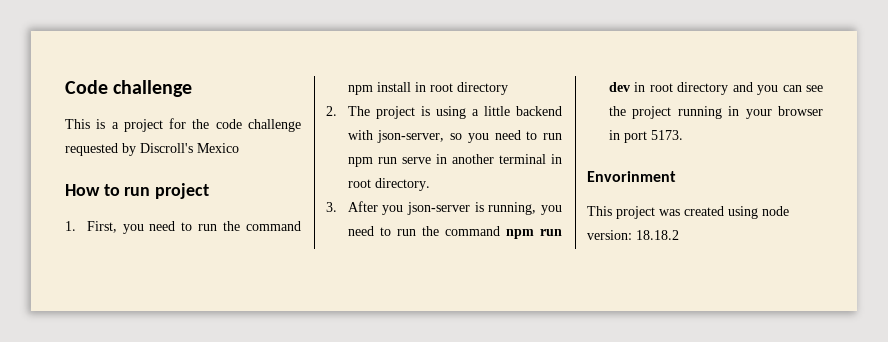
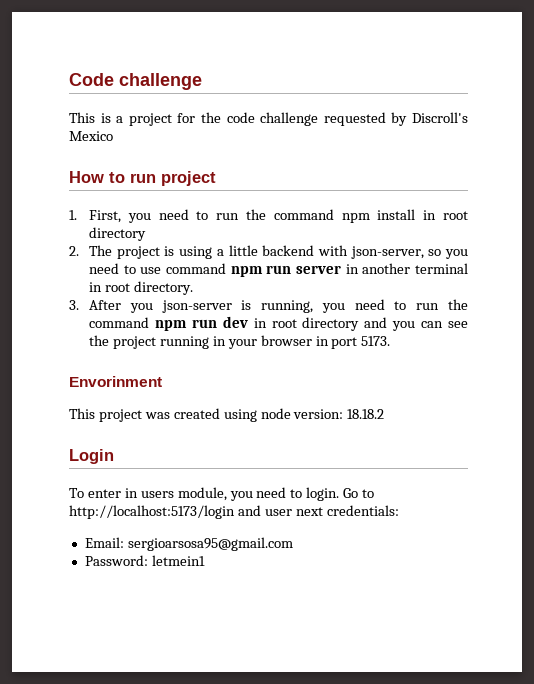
- 2. The project is using a little backend with json-server, so you need to run npm run serve in another terminal in root directory.
+ 2. The project is using a little backend with json-server, so you need to use command npm run server in another terminal in root directory.
+ Login
+ To enter in users module, you need to login. Go to http://localhost:5173/login and user next credentials:
+ Email: sergioarsosa95@gmail.com
+ Password: letmein1

